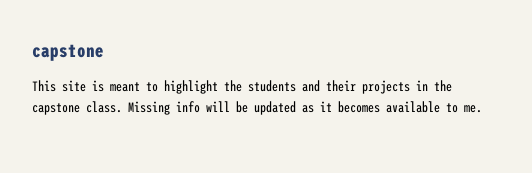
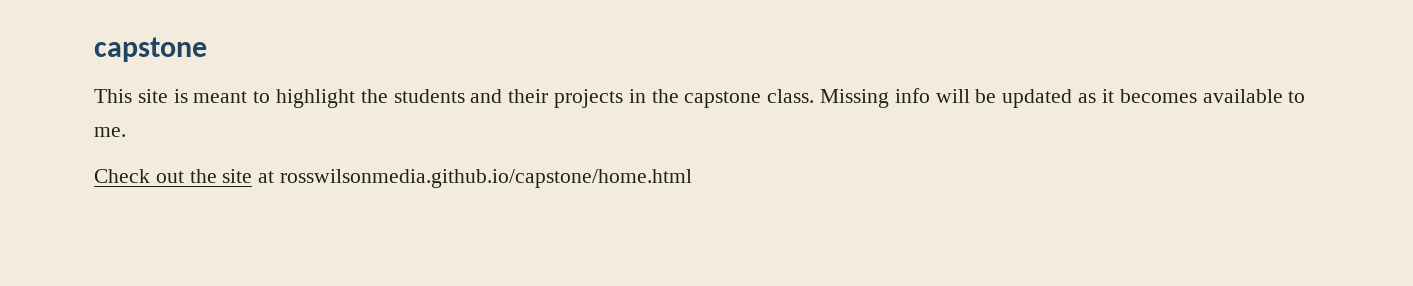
+ Check out the site at rosswilsonmedia.github.io/capstone/home.html

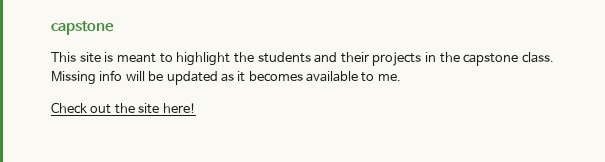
- Check out the site at rosswilsonmedia.github.io/capstone/home.html
+ Check out the site here!

